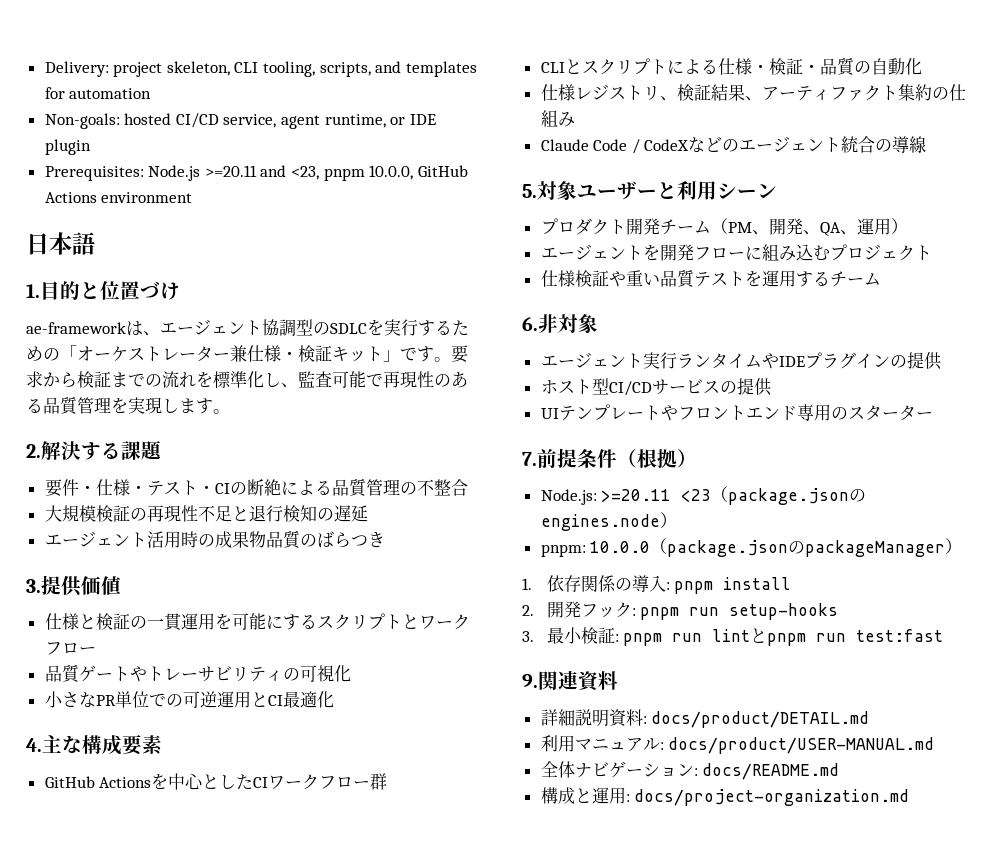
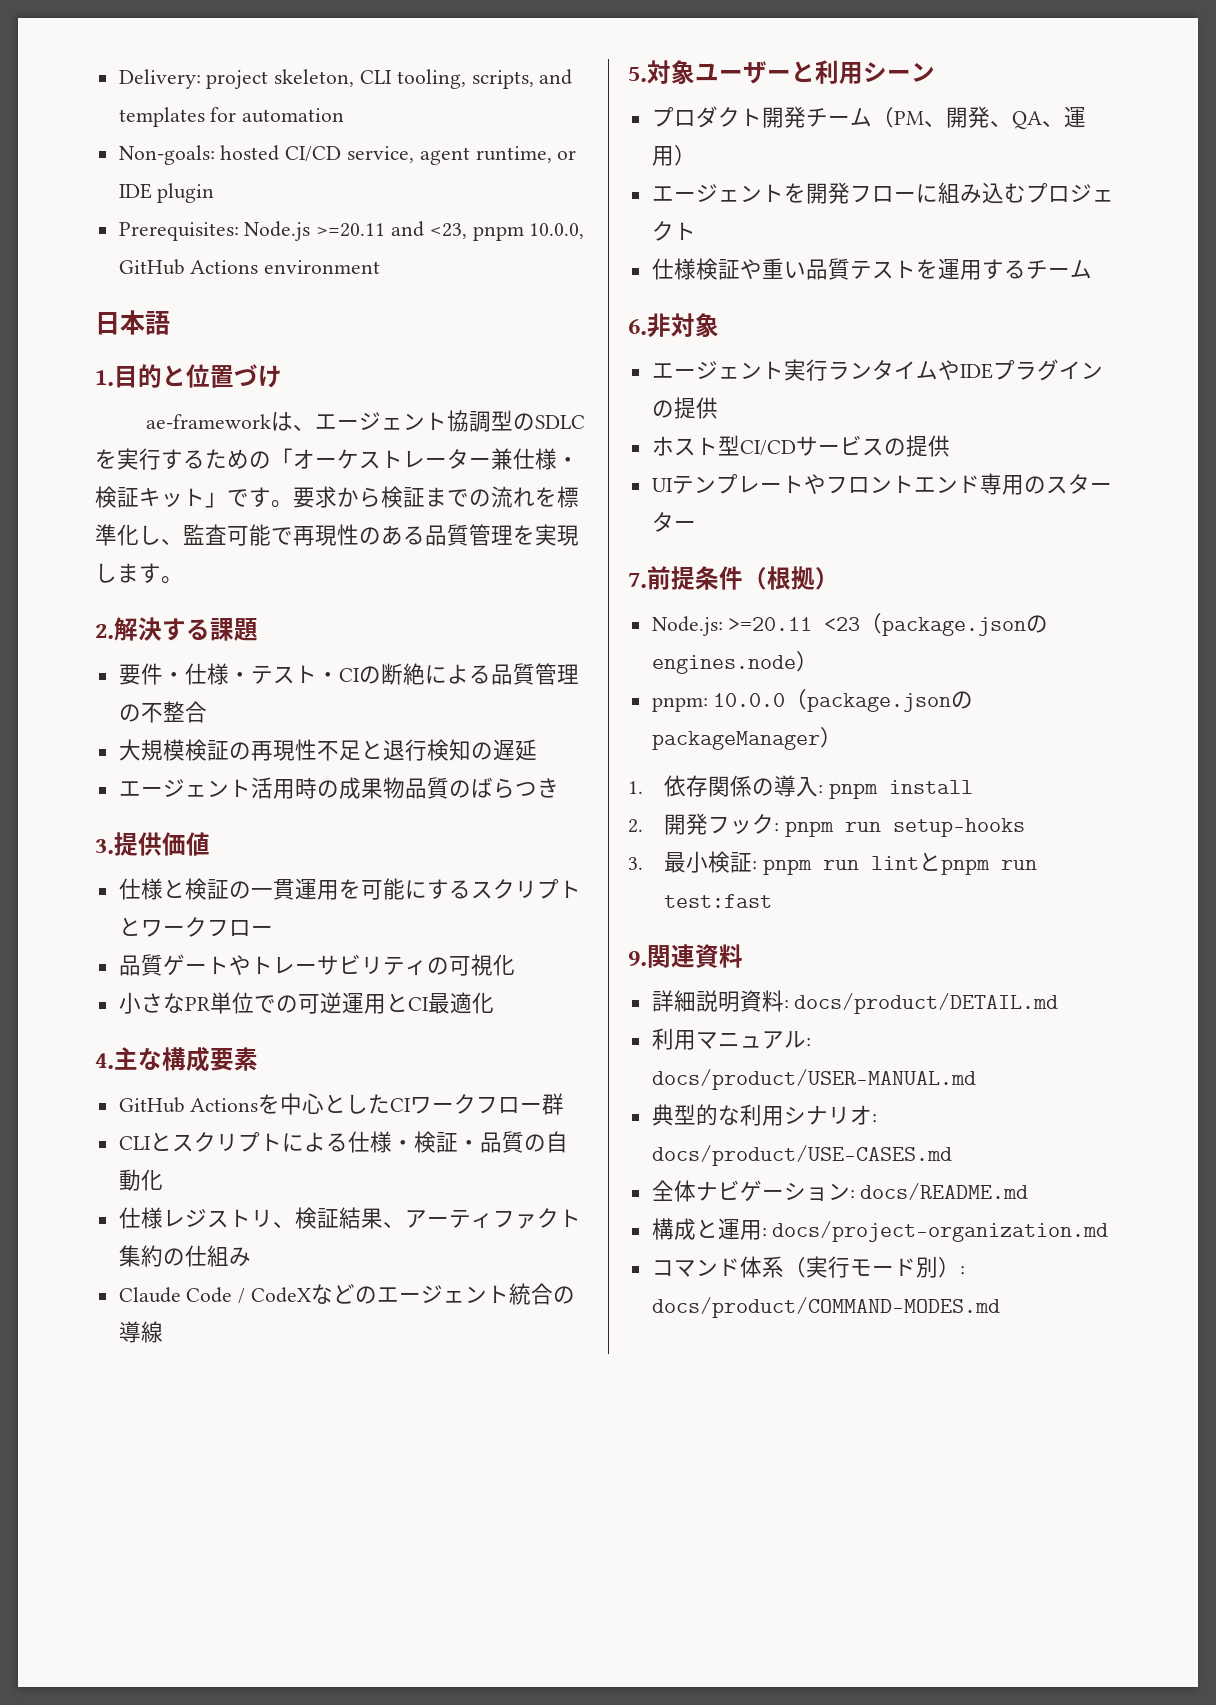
+ 典型的な利用シナリオ: docs/product/USE-CASES.md
+ コマンド体系（実行モード別）: docs/product/COMMAND-MODES.md

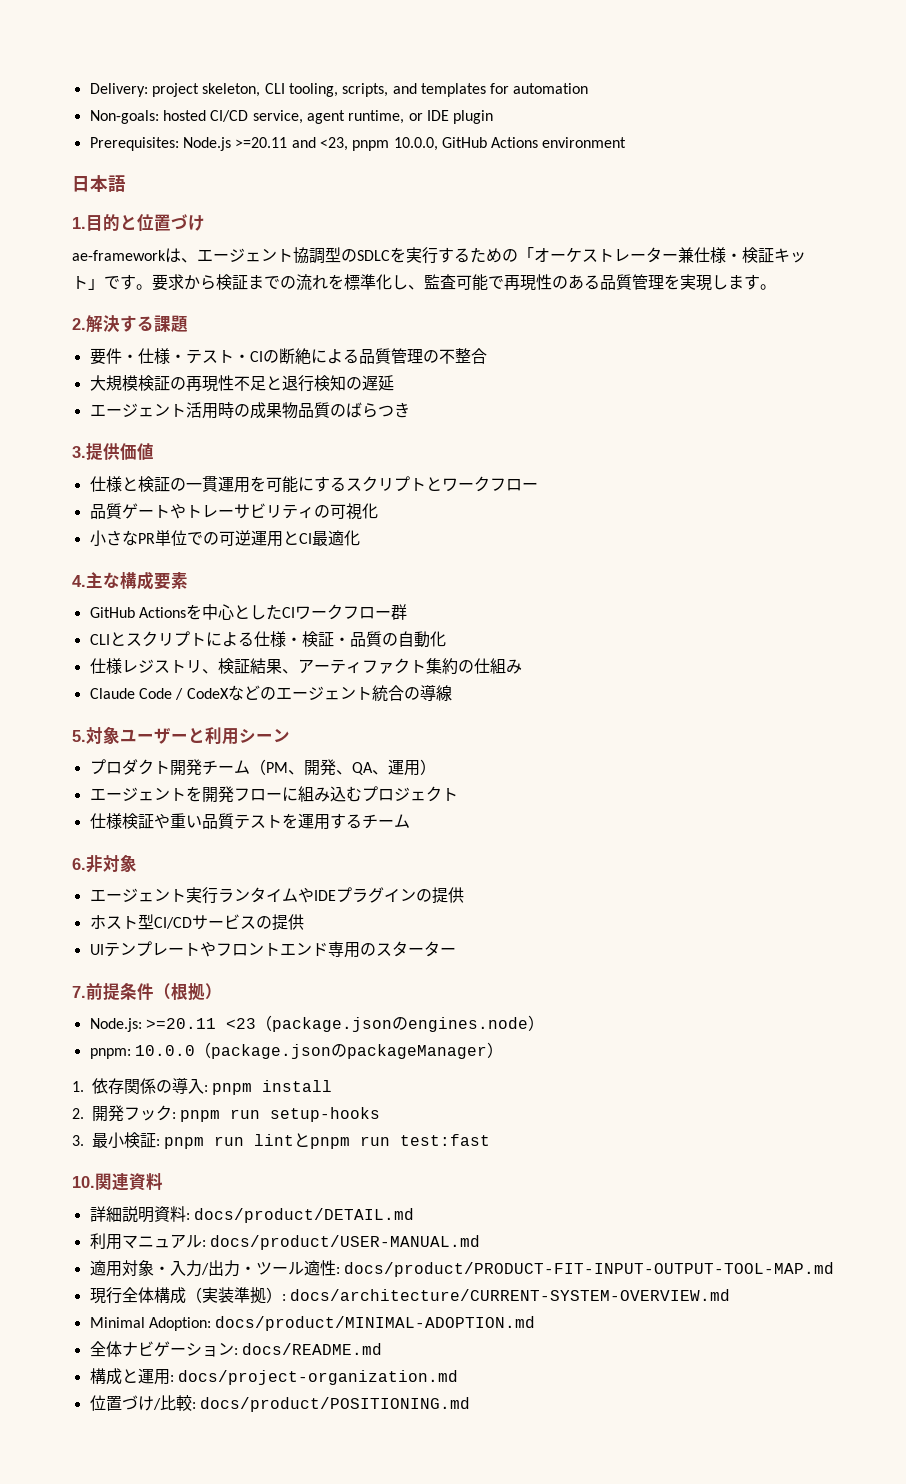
- 9.関連資料
+ 10.関連資料
- 典型的な利用シナリオ: docs/product/USE-CASES.md
+ 適用対象・入力/出力・ツール適性: docs/product/PRODUCT-FIT-INPUT-OUTPUT-TOOL-MAP.md
+ 現行全体構成（実装準拠）: docs/architecture/CURRENT-SYSTEM-OVERVIEW.md
+ Minimal Adoption: docs/product/MINIMAL-ADOPTION.md
- コマンド体系（実行モード別）: docs/product/COMMAND-MODES.md
+ 位置づけ/比較: docs/product/POSITIONING.md

